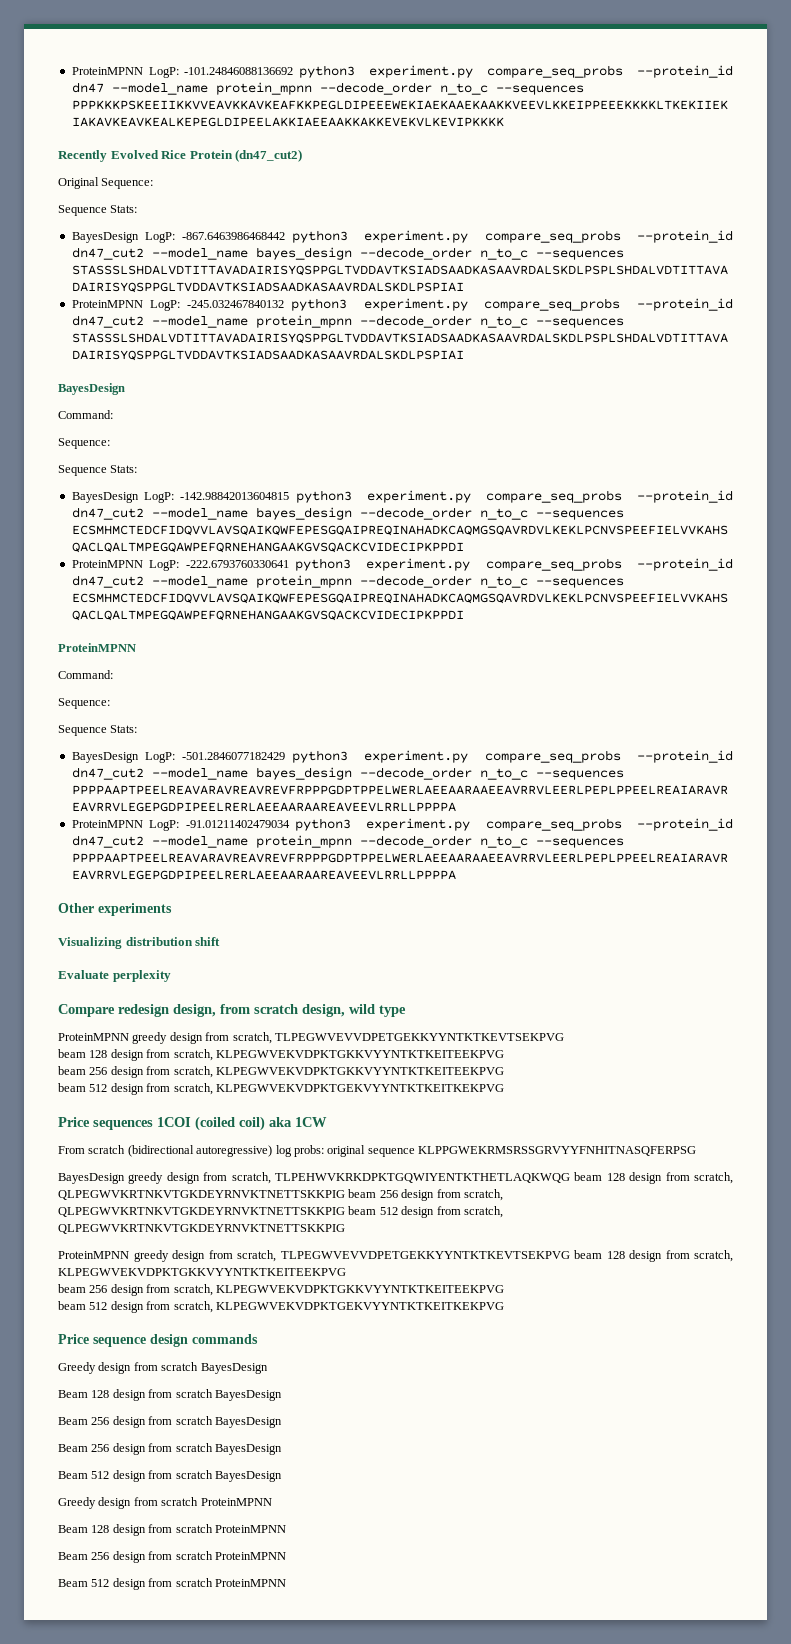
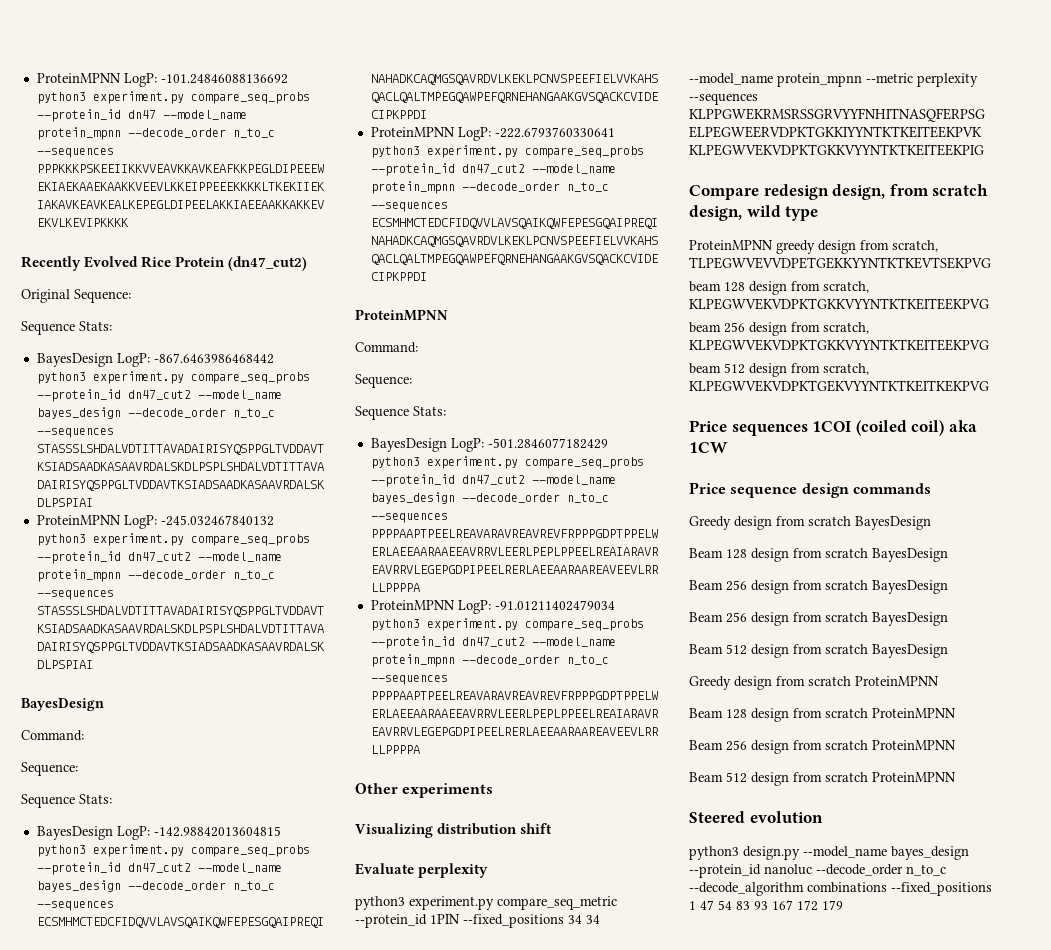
+ python3 experiment.py compare_seq_metric --protein_id 1PIN --fixed_positions 34 34 --model_name protein_mpnn --metric perplexity --sequences KLPPGWEKRMSRSSGRVYYFNHITNASQFERPSG ELPEGWEERVDPKTGKKIYYNTKTKEITEEKPVK KLPEGWVEKVDPKTGKKVYYNTKTKEITEEKPIG
- From scratch (bidirectional autoregressive) log probs: original sequence KLPPGWEKRMSRSSGRVYYFNHITNASQFERPSG
- BayesDesign greedy design from scratch, TLPEHWVKRKDPKTGQWIYENTKTHETLAQKWQG beam 128 design from scratch, QLPEGWVKRTNKVTGKDEYRNVKTNETTSKKPIG beam 256 design from scratch, QLPEGWVKRTNKVTGKDEYRNVKTNETTSKKPIG beam 512 design from scratch, QLPEGWVKRTNKVTGKDEYRNVKTNETTSKKPIG
- ProteinMPNN greedy design from scratch, TLPEGWVEVVDPETGEKKYYNTKTKEVTSEKPVG beam 128 design from scratch, KLPEGWVEKVDPKTGKKVYYNTKTKEITEEKPVG
- beam 256 design from scratch, KLPEGWVEKVDPKTGKKVYYNTKTKEITEEKPVG
- beam 512 design from scratch, KLPEGWVEKVDPKTGEKVYYNTKTKEITKEKPVG
+ Steered evolution
+ python3 design.py --model_name bayes_design --protein_id nanoluc --decode_order n_to_c --decode_algorithm combinations --fixed_positions 1 47 54 83 93 167 172 179

